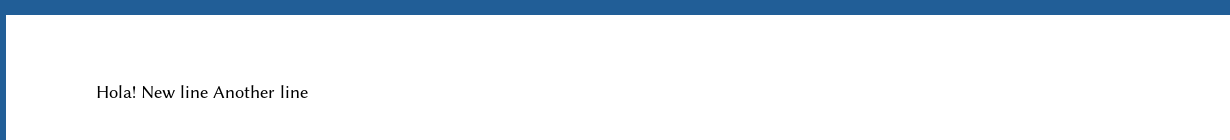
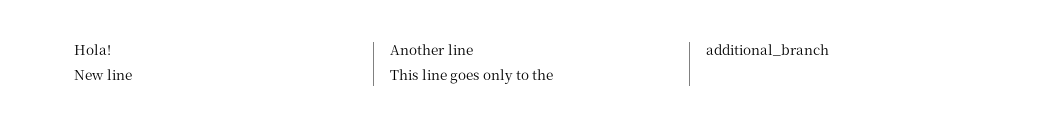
- Hola! New line Another line
+ Hola!
+ New line
+ Another line
+ This line goes only to the additional_branch

